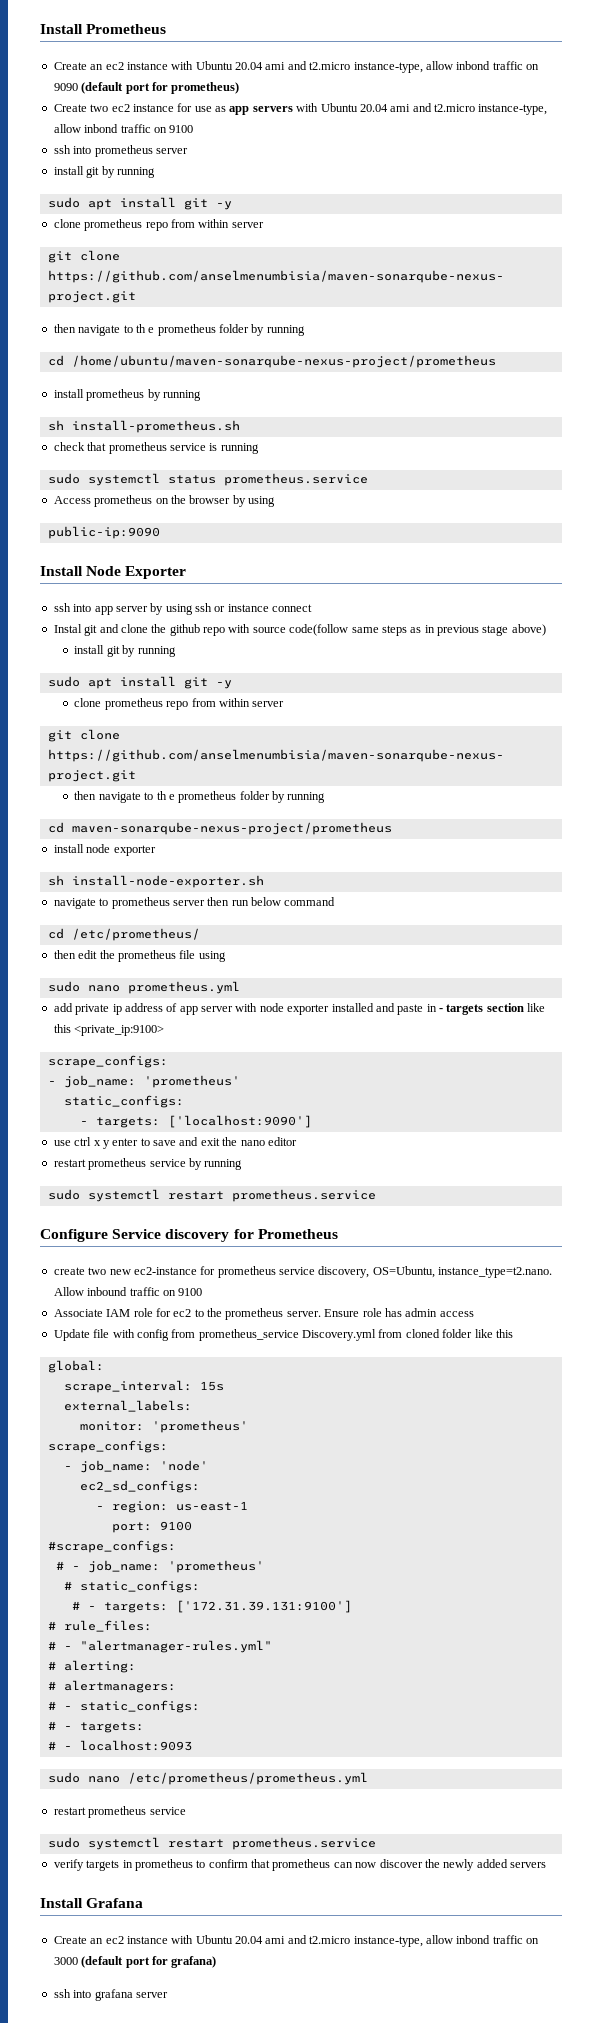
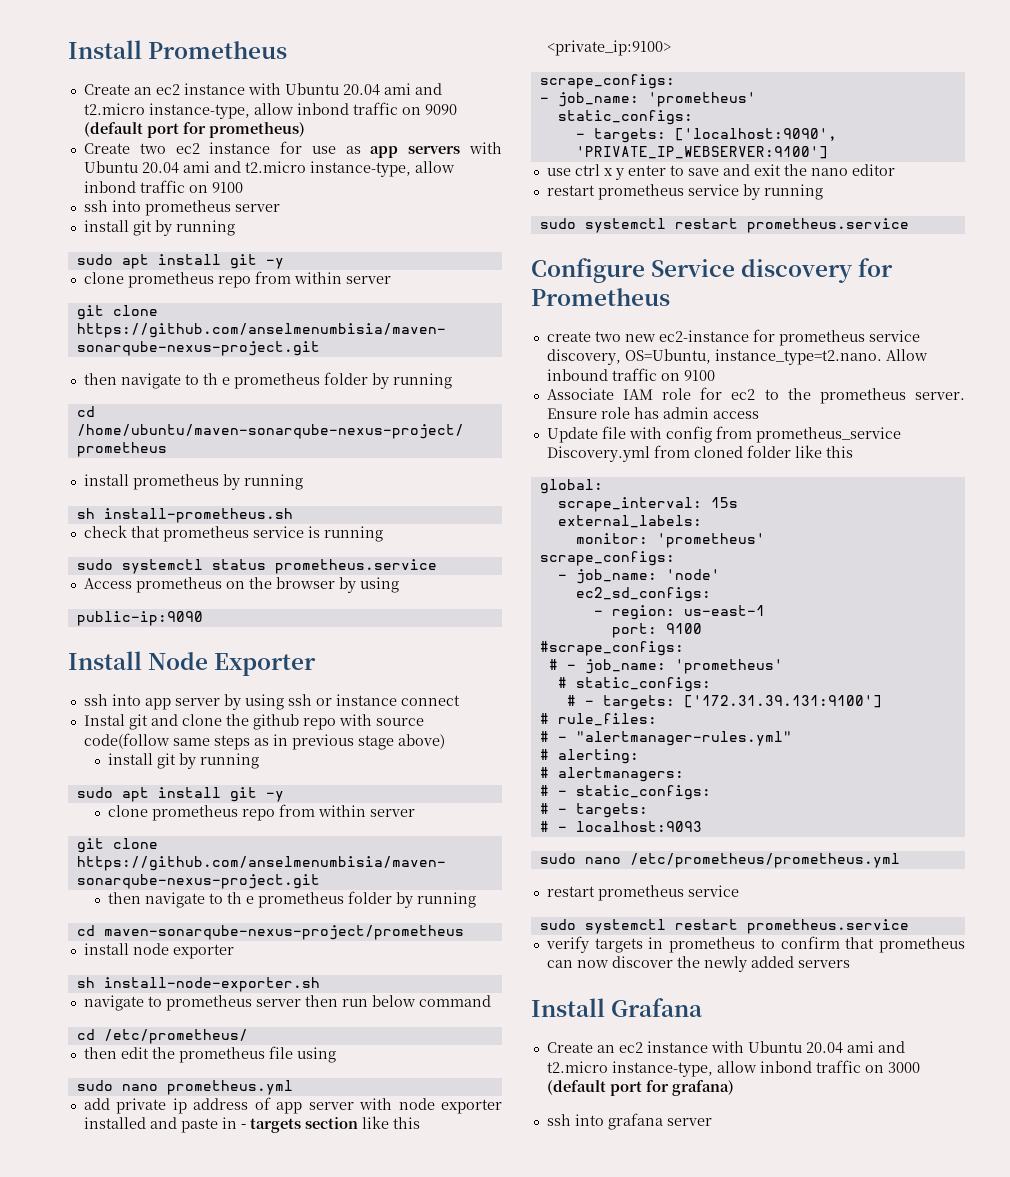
- - targets: ['localhost:9090']
+ - targets: ['localhost:9090', 'PRIVATE_IP_WEBSERVER:9100']

